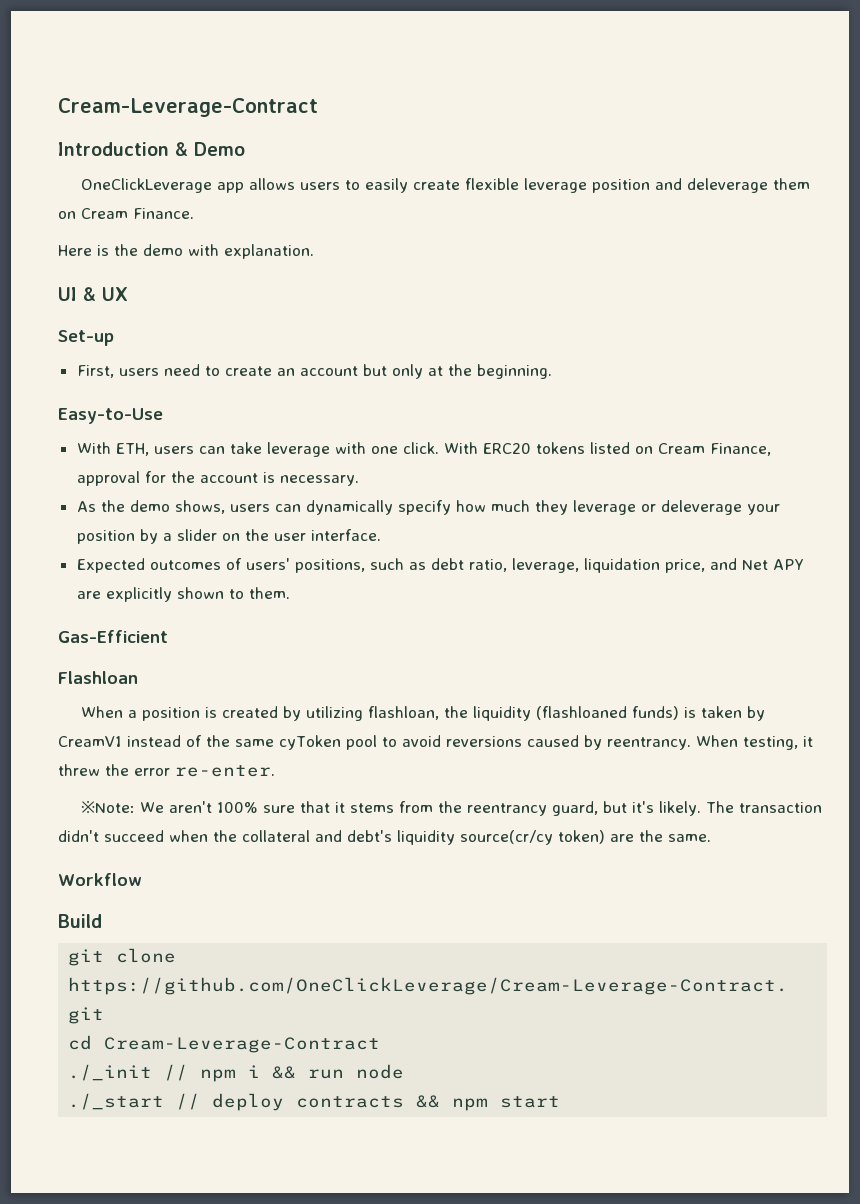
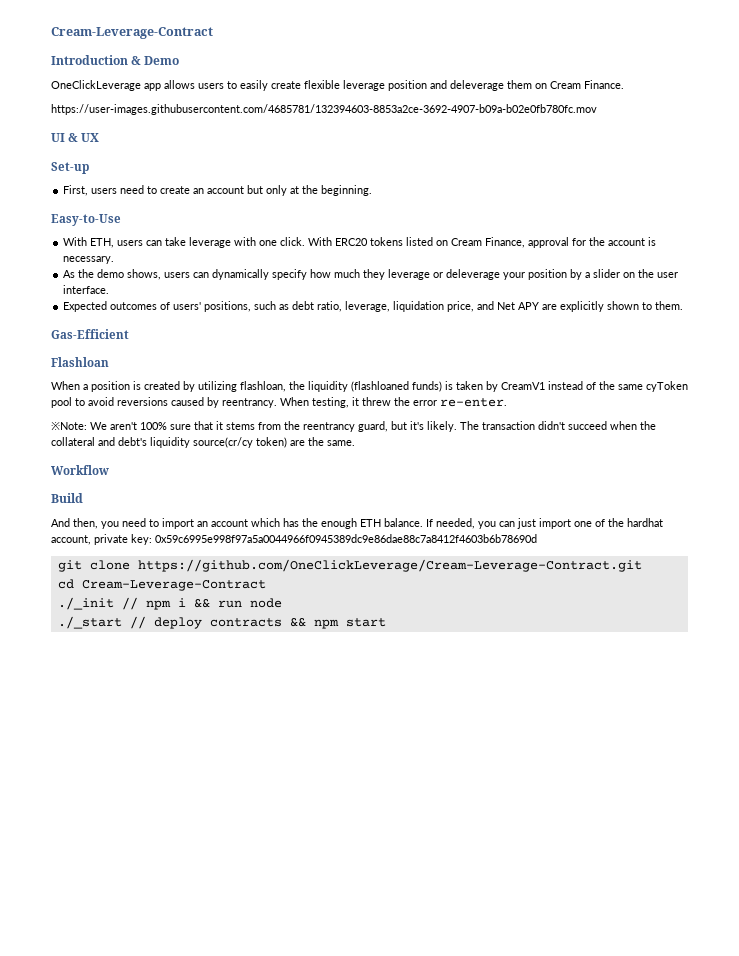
- Here is the demo with explanation.
+ https://user-images.githubusercontent.com/4685781/132394603-8853a2ce-3692-4907-b09a-b02e0fb780fc.mov
+ And then, you need to import an account which has the enough ETH balance. If needed, you can just import one of the hardhat account, private key: 0x59c6995e998f97a5a0044966f0945389dc9e86dae88c7a8412f4603b6b78690d

